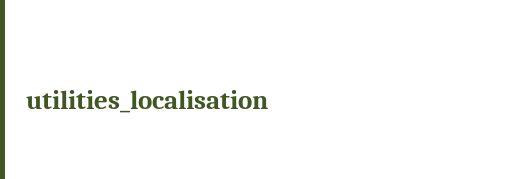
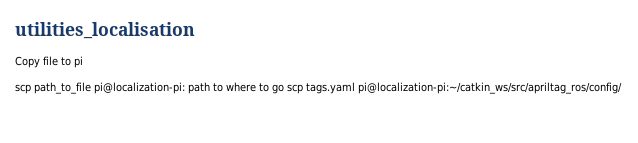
+ Copy file to pi
+ scp path_to_file pi@localization-pi: path to where to go scp tags.yaml pi@localization-pi:~/catkin_ws/src/apriltag_ros/config/

